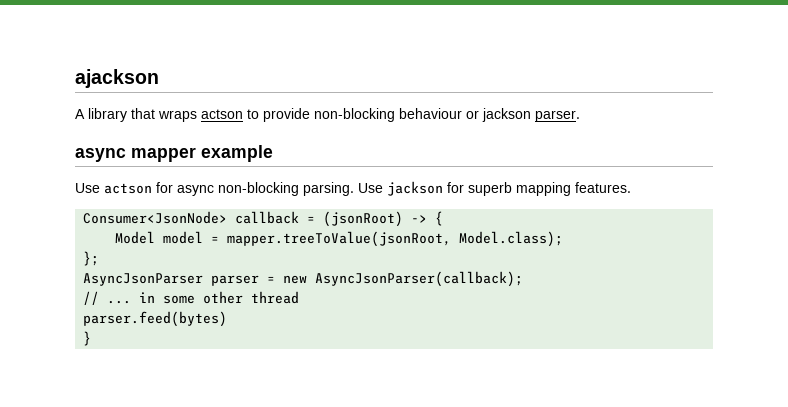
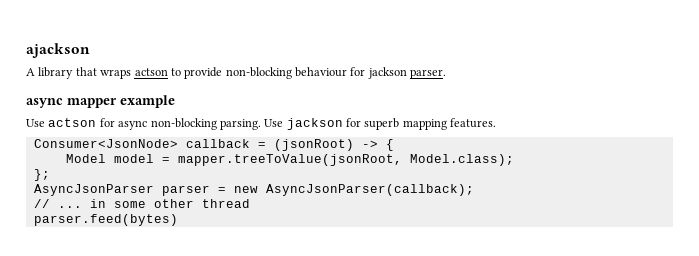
- A library that wraps actson to provide non-blocking behaviour or jackson parser.
+ A library that wraps actson to provide non-blocking behaviour for jackson parser.
- }

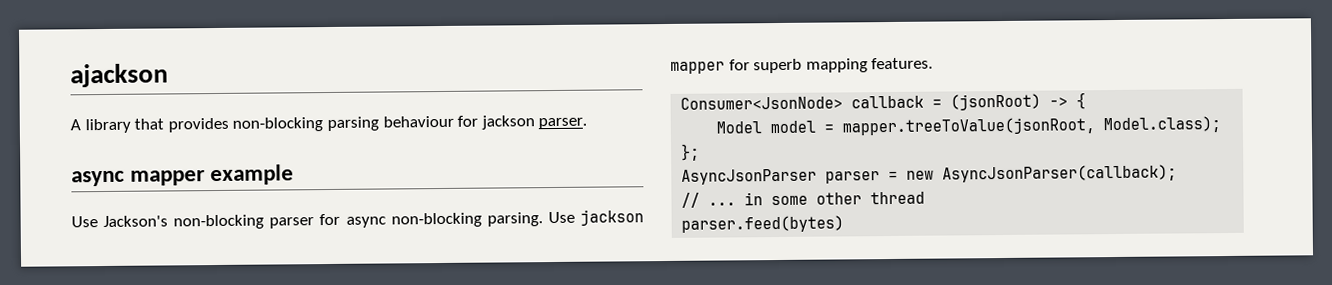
- A library that wraps actson to provide non-blocking behaviour for jackson parser.
+ A library that provides non-blocking parsing behaviour for jackson parser.
- Use actson for async non-blocking parsing.
+ Use Jackson's non-blocking parser for async non-blocking parsing.
- Use jackson for superb mapping features.
+ Use jackson mapper for superb mapping features.

